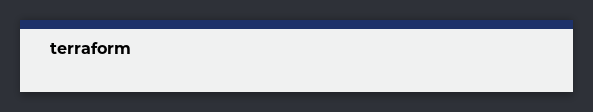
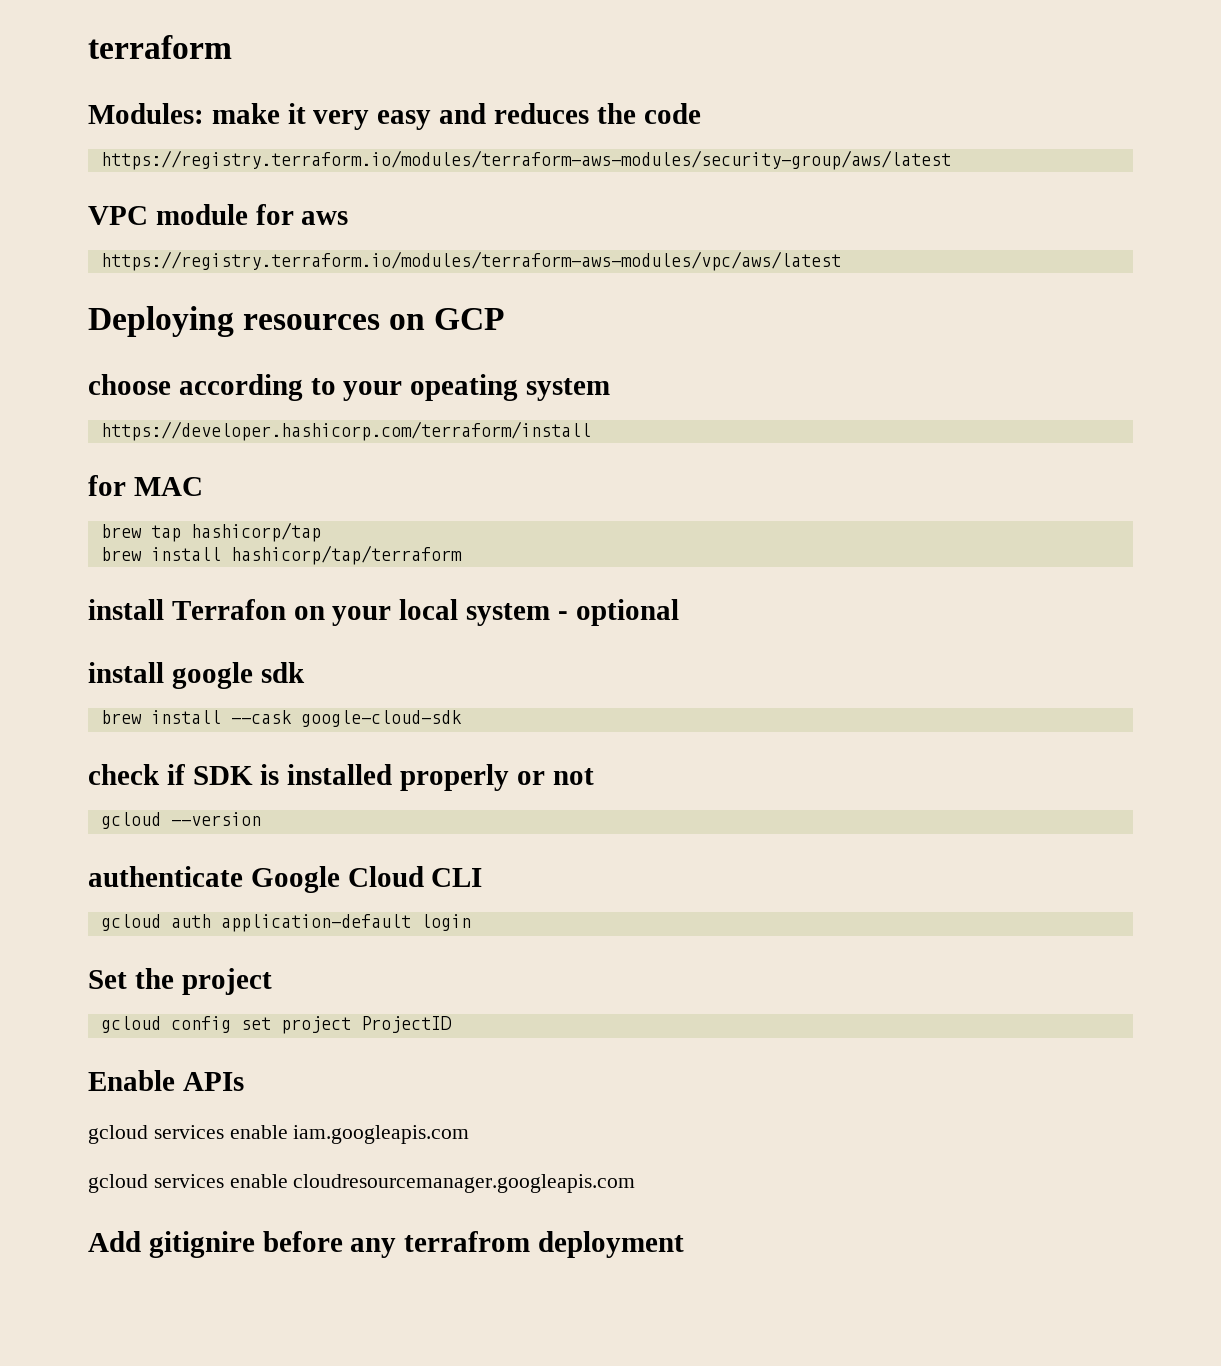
+ Modules: make it very easy and reduces the code
+ https://registry.terraform.io/modules/terraform-aws-modules/security-group/aws/latest
+ VPC module for aws
+ https://registry.terraform.io/modules/terraform-aws-modules/vpc/aws/latest
+ Deploying resources on GCP
+ choose according to your opeating system
+ https://developer.hashicorp.com/terraform/install
+ for MAC
+ brew tap hashicorp/tap
+ brew install hashicorp/tap/terraform
+ install Terrafon on your local system - optional
+ install google sdk
+ brew install --cask google-cloud-sdk
+ check if SDK is installed properly or not
+ gcloud --version
+ authenticate Google Cloud CLI
+ gcloud auth application-default login
+ Set the project
+ gcloud config set project ProjectID
+ Enable APIs
+ gcloud services enable iam.googleapis.com
+ gcloud services enable cloudresourcemanager.googleapis.com
+ Add gitignire before any terrafrom deployment

